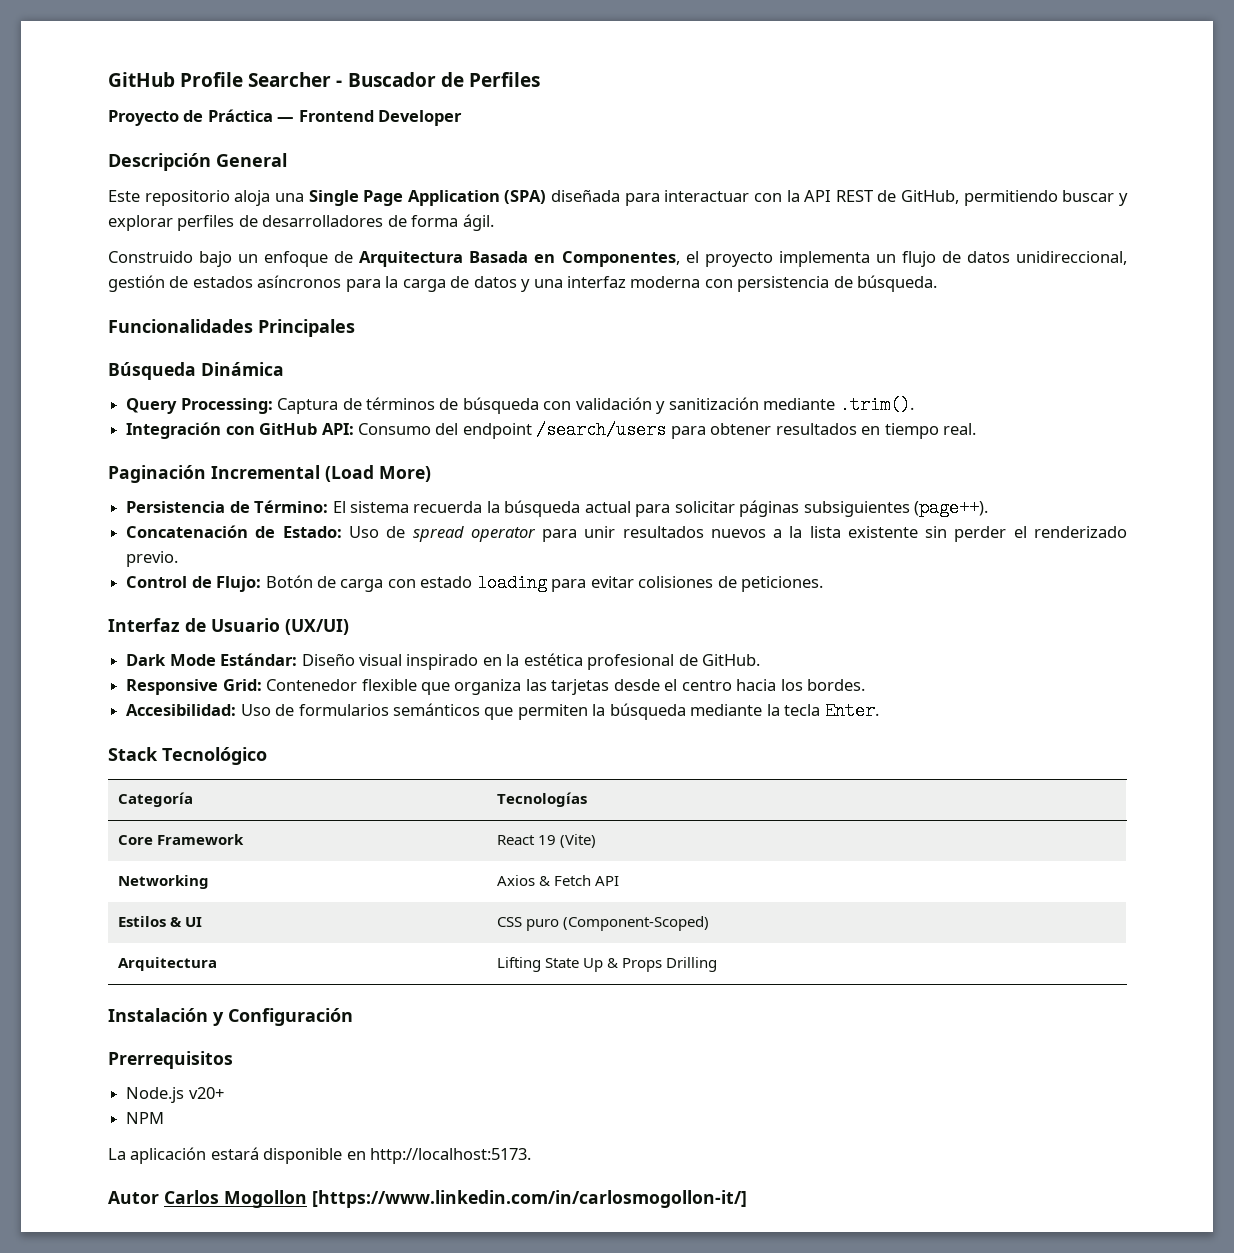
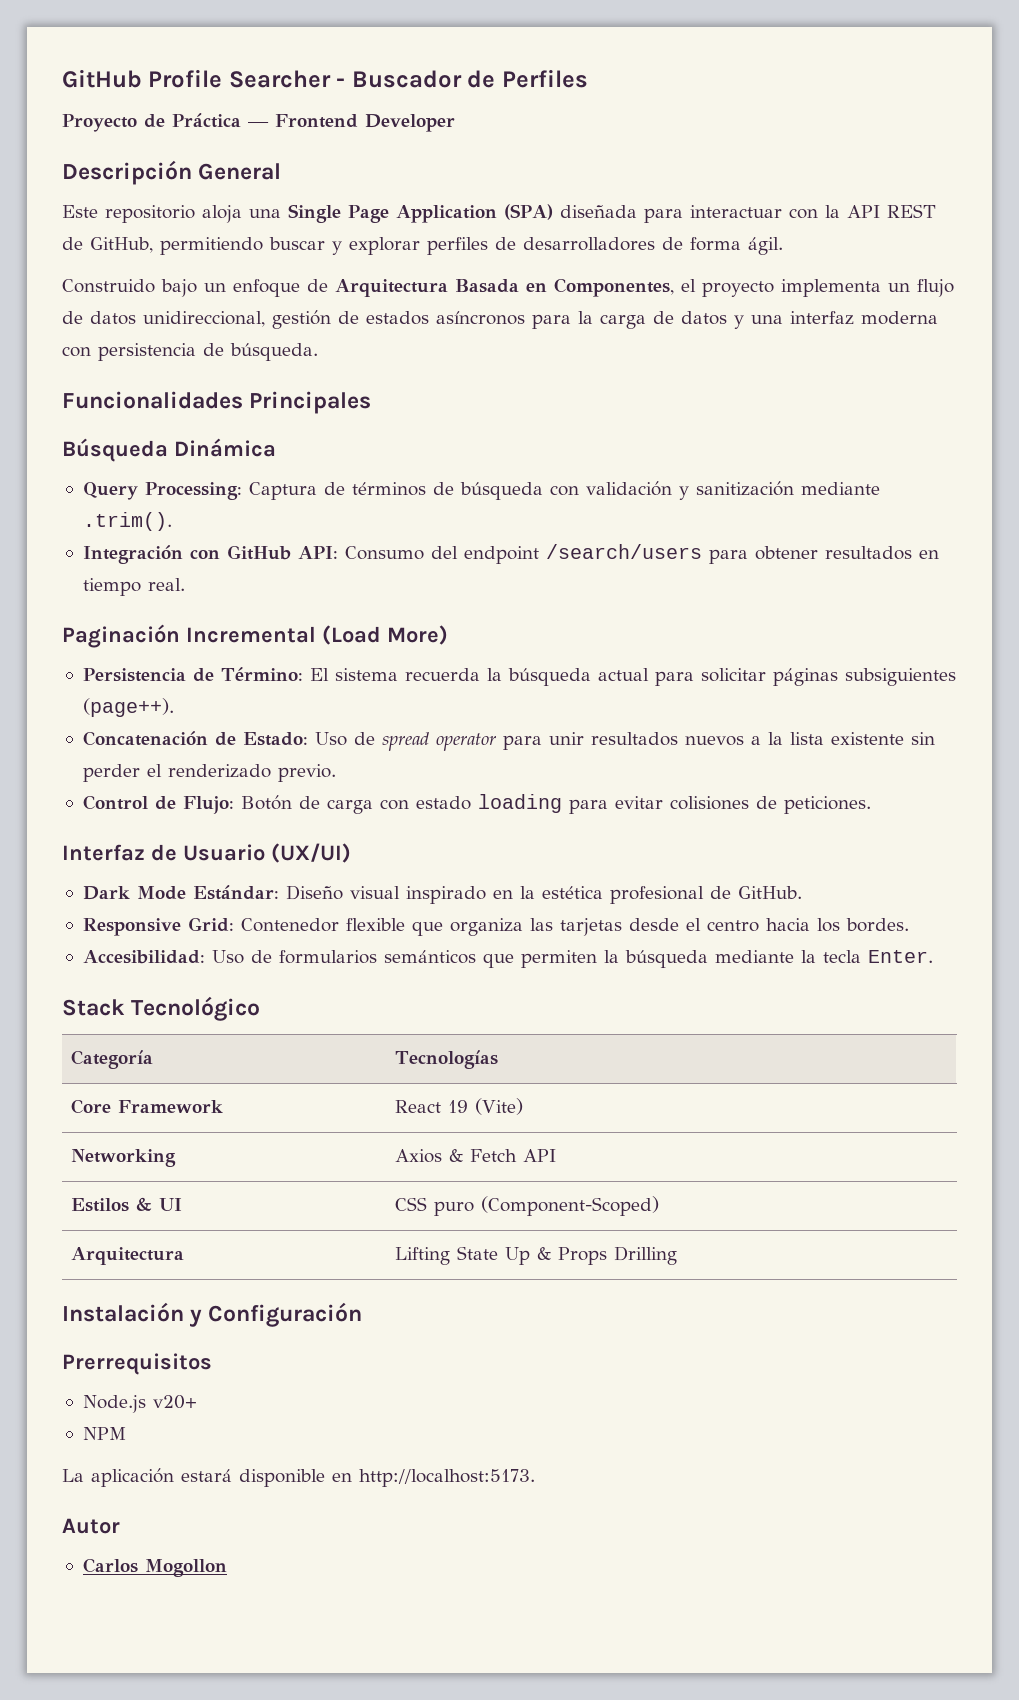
- Autor Carlos Mogollon [https://www.linkedin.com/in/carlosmogollon-it/]
+ Autor
+ Carlos Mogollon

